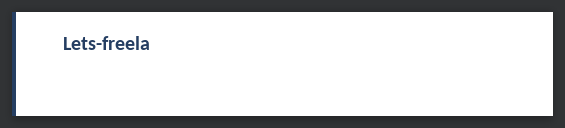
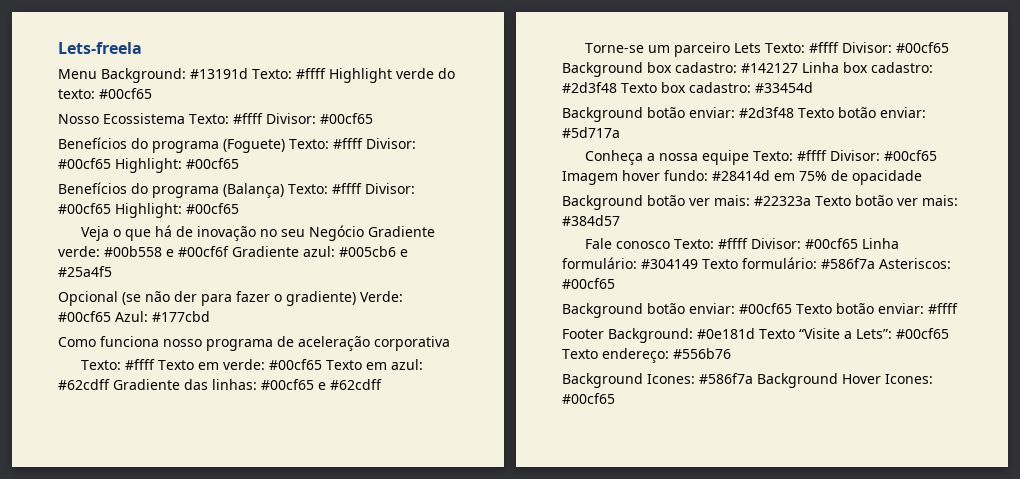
+ Menu Background: #13191d Texto: #ffff Highlight verde do texto: #00cf65
+ Nosso Ecossistema Texto: #ffff Divisor: #00cf65
+ Benefícios do programa (Foguete) Texto: #ffff Divisor: #00cf65 Highlight: #00cf65
+ Benefícios do programa (Balança) Texto: #ffff Divisor: #00cf65 Highlight: #00cf65
+ Veja o que há de inovação no seu Negócio Gradiente verde: #00b558 e #00cf6f Gradiente azul: #005cb6 e #25a4f5
+ Opcional (se não der para fazer o gradiente) Verde: #00cf65 Azul: #177cbd
+ Como funciona nosso programa de aceleração corporativa
+ Texto: #ffff Texto em verde: #00cf65 Texto em azul: #62cdff Gradiente das linhas: #00cf65 e #62cdff
+ Torne-se um parceiro Lets Texto: #ffff Divisor: #00cf65 Background box cadastro: #142127 Linha box cadastro: #2d3f48 Texto box cadastro: #33454d
+ Background botão enviar: #2d3f48 Texto botão enviar: #5d717a
+ Conheça a nossa equipe Texto: #ffff Divisor: #00cf65 Imagem hover fundo: #28414d em 75% de opacidade
+ Background botão ver mais: #22323a Texto botão ver mais: #384d57
+ Fale conosco Texto: #ffff Divisor: #00cf65 Linha formulário: #304149 Texto formulário: #586f7a Asteriscos: #00cf65
+ Background botão enviar: #00cf65 Texto botão enviar: #ffff
+ Footer Background: #0e181d Texto “Visite a Lets”: #00cf65 Texto endereço: #556b76
+ Background Icones: #586f7a Background Hover Icones: #00cf65

